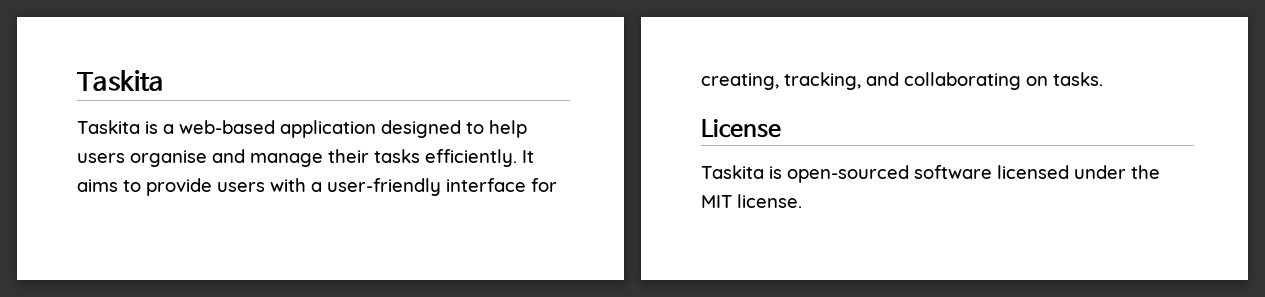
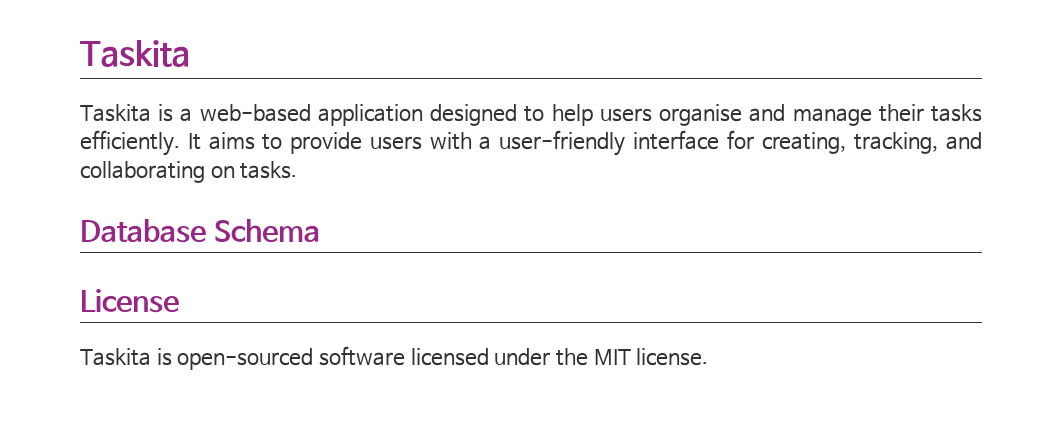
+ Database Schema

